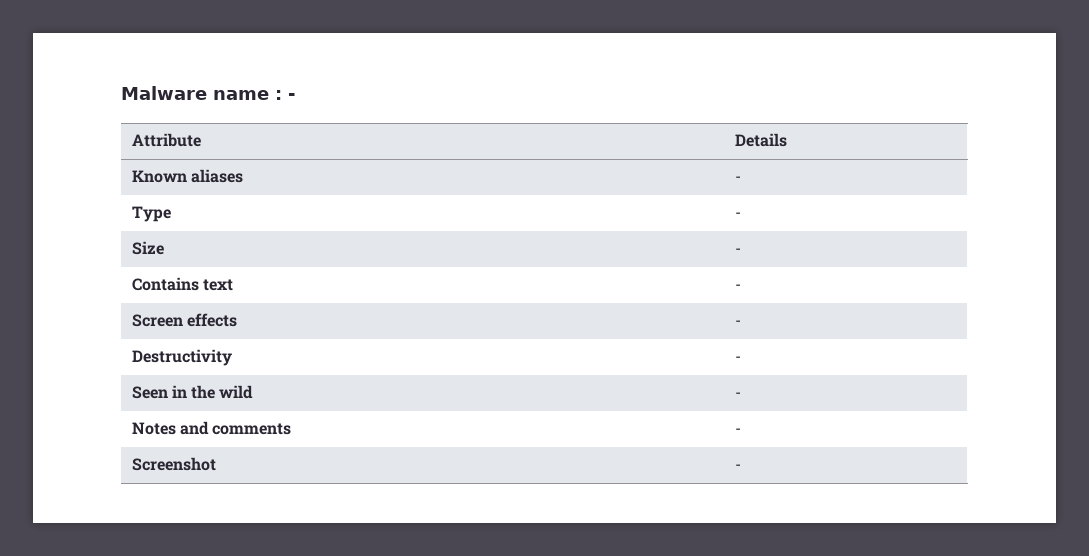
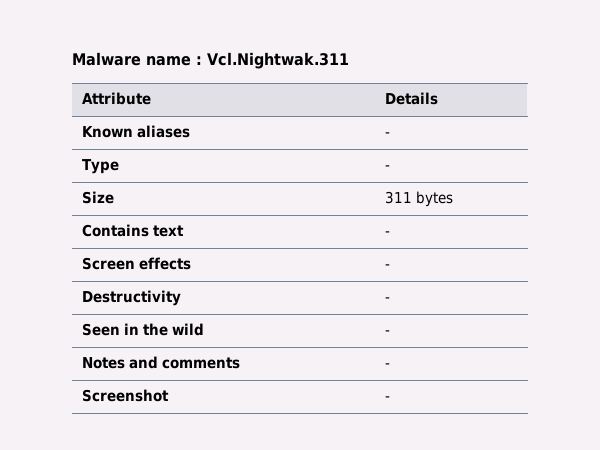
- Malware name : -
+ Malware name : Vcl.Nightwak.311
- Size | -
+ Size | 311 bytes

